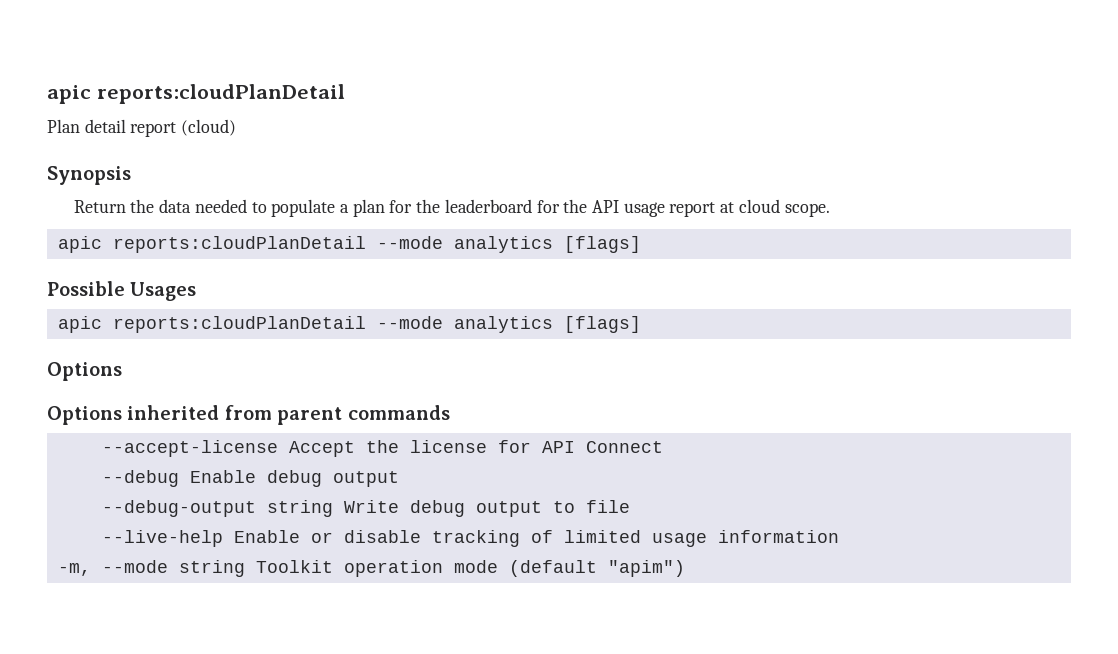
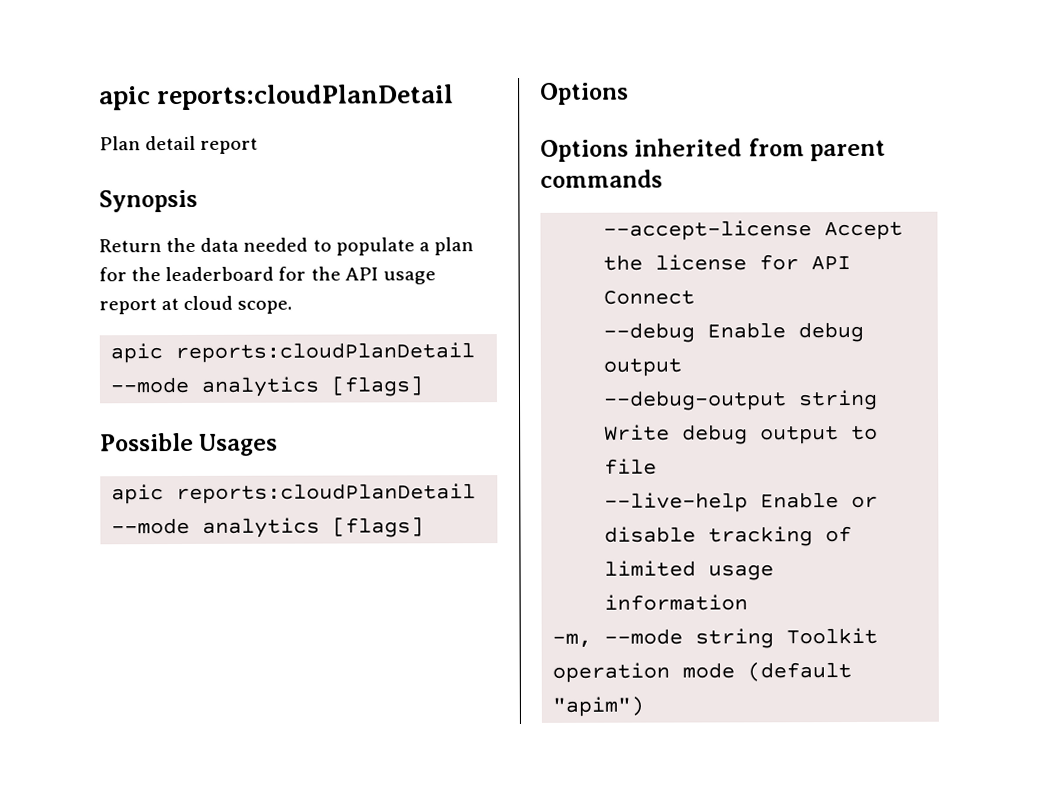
- Plan detail report (cloud)
+ Plan detail report

